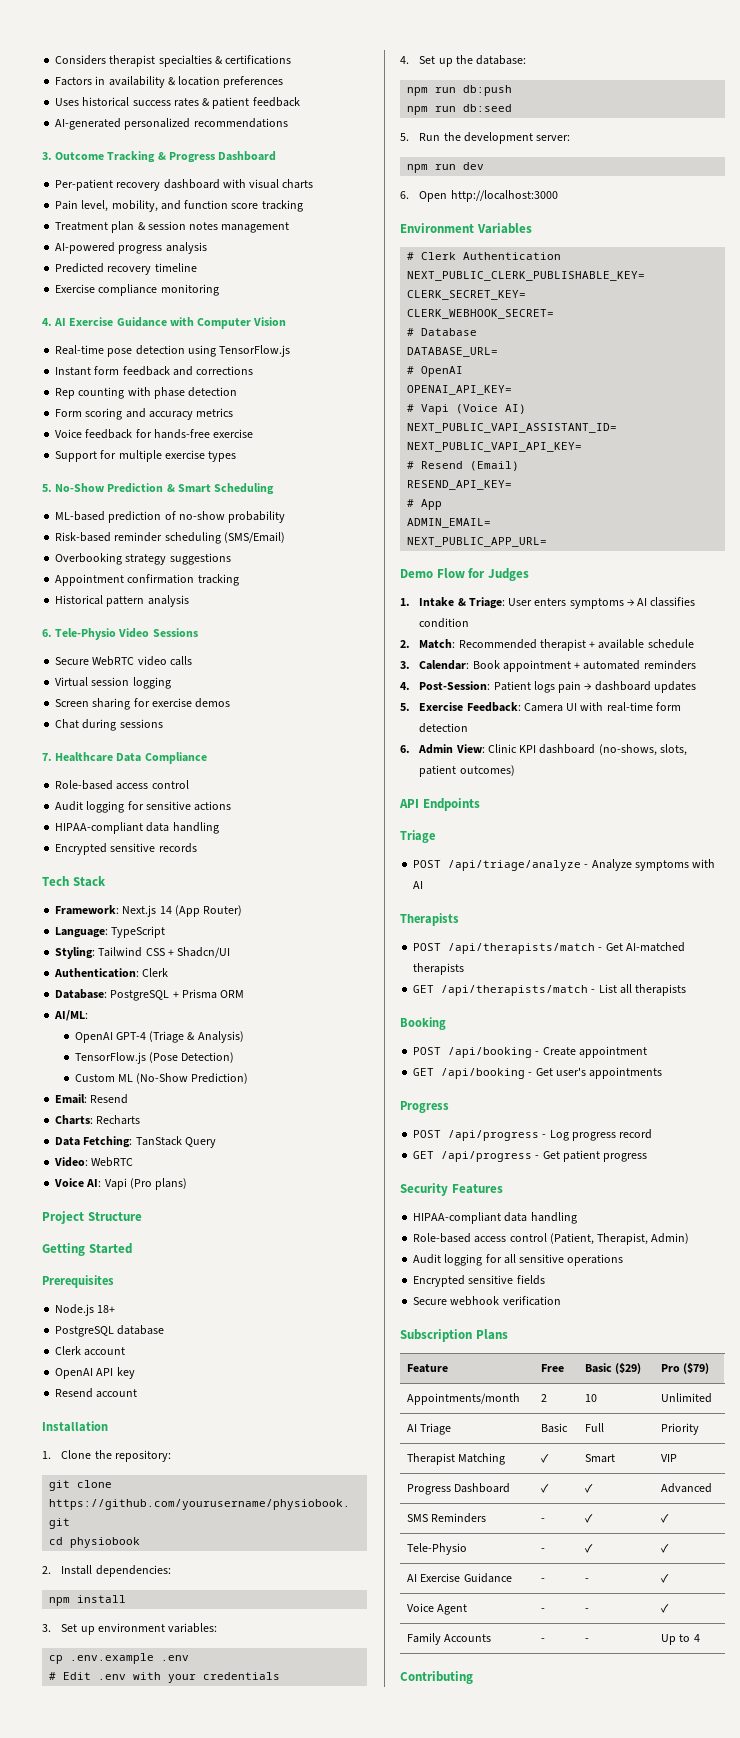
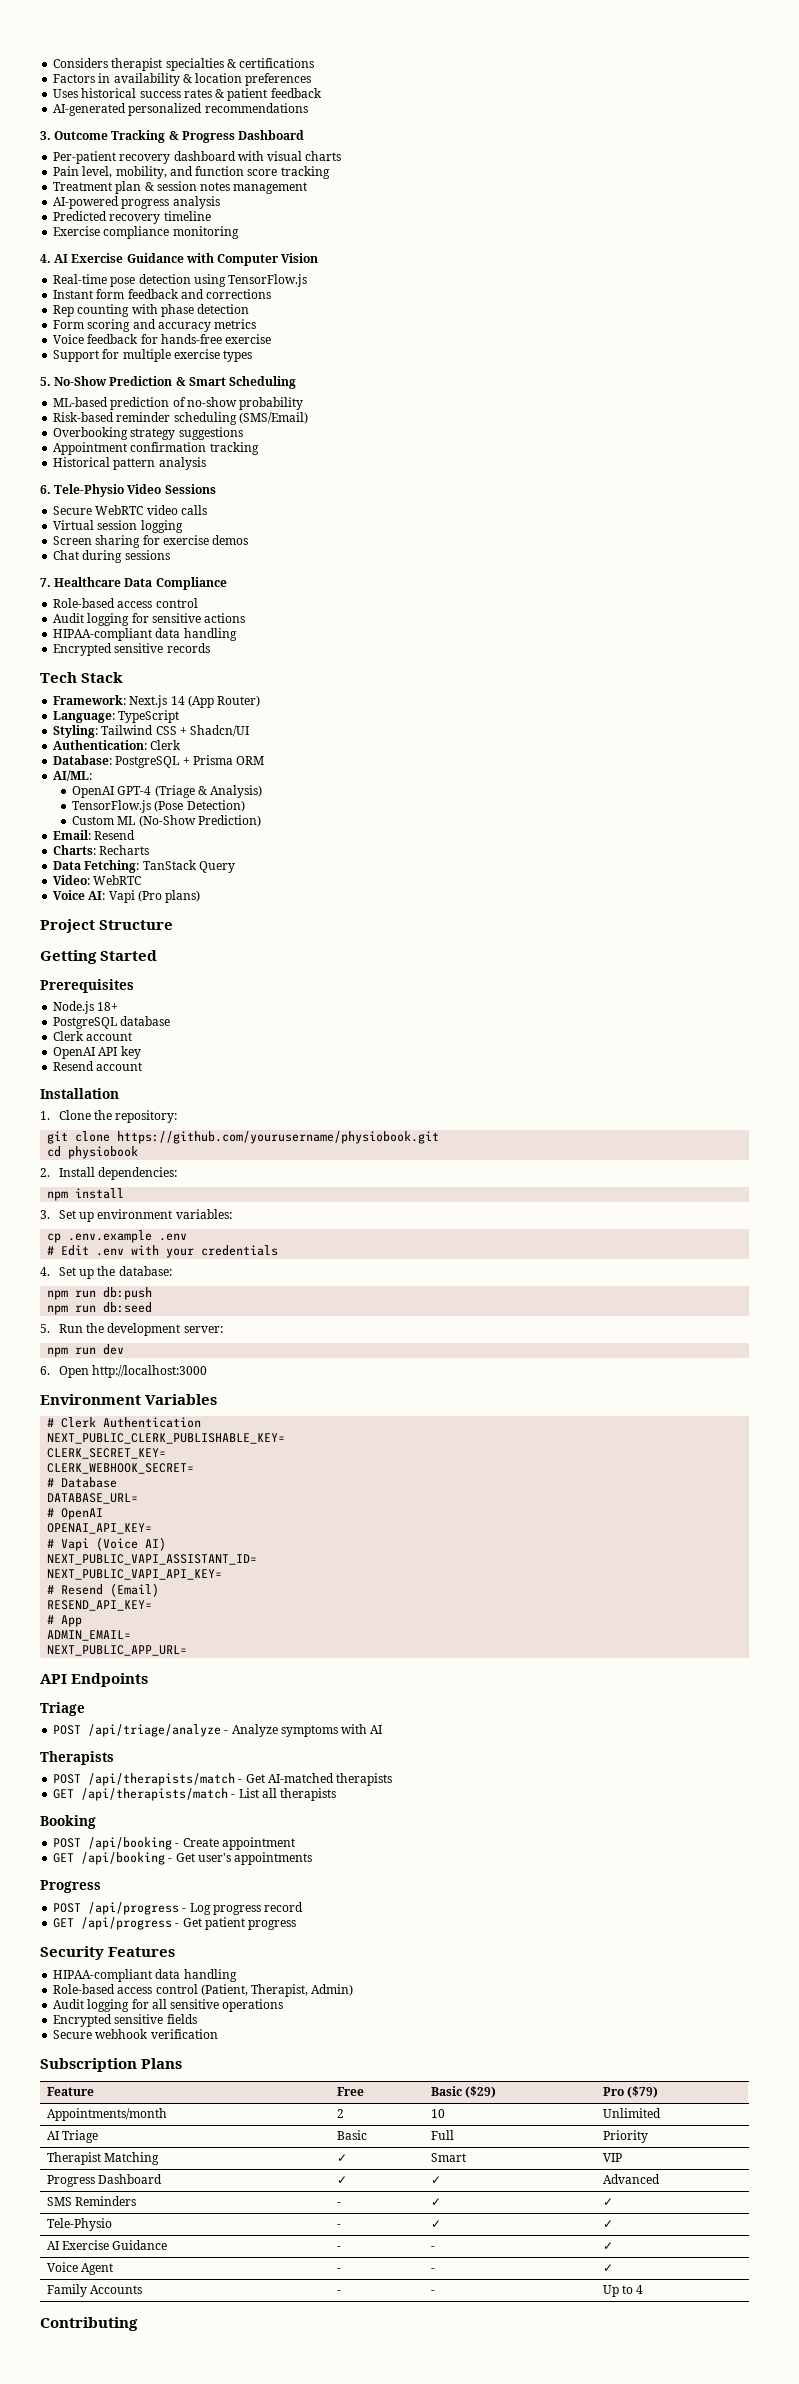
- Demo Flow for Judges
- 1. Intake & Triage: User enters symptoms → AI classifies condition
- 2. Match: Recommended therapist + available schedule
- 3. Calendar: Book appointment + automated reminders
- 4. Post-Session: Patient logs pain → dashboard updates
- 5. Exercise Feedback: Camera UI with real-time form detection
- 6. Admin View: Clinic KPI dashboard (no-shows, slots, patient outcomes)

